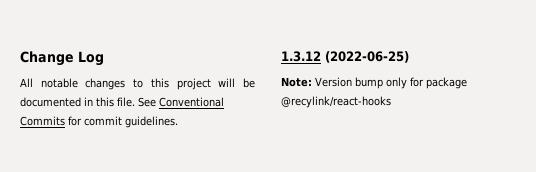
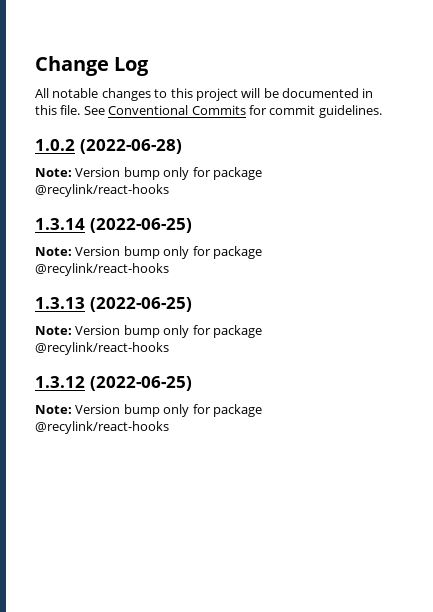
+ 1.0.2 (2022-06-28)
+ Note: Version bump only for package @recylink/react-hooks
+ 1.3.14 (2022-06-25)
+ Note: Version bump only for package @recylink/react-hooks
+ 1.3.13 (2022-06-25)
+ Note: Version bump only for package @recylink/react-hooks

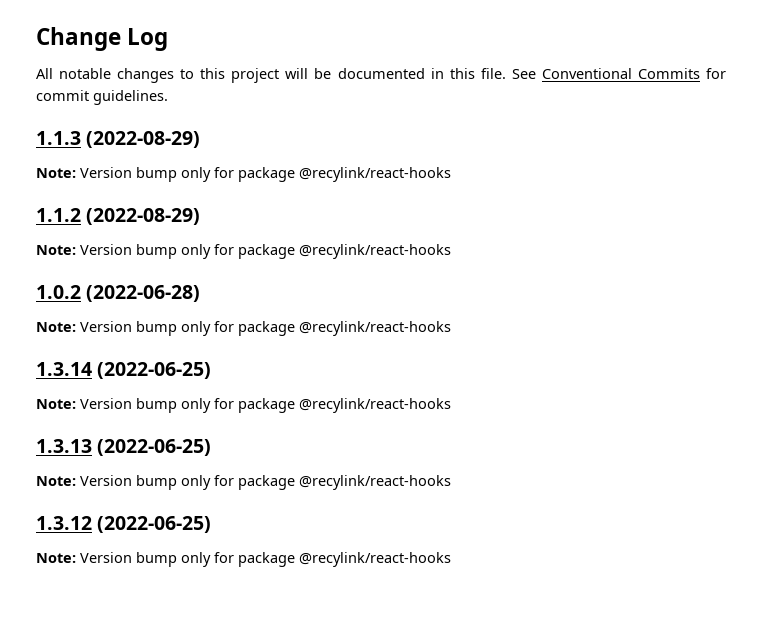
+ 1.1.3 (2022-08-29)
+ Note: Version bump only for package @recylink/react-hooks
+ 1.1.2 (2022-08-29)
+ Note: Version bump only for package @recylink/react-hooks

